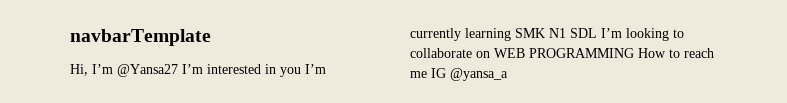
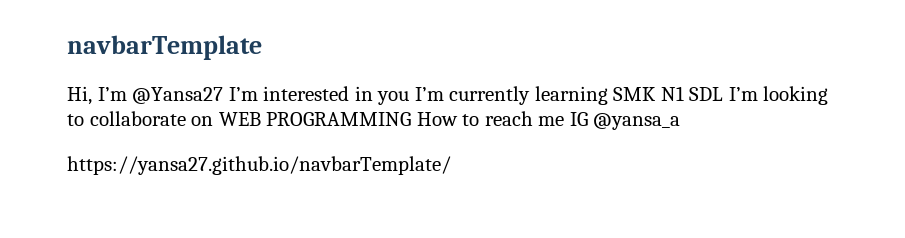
+ https://yansa27.github.io/navbarTemplate/

